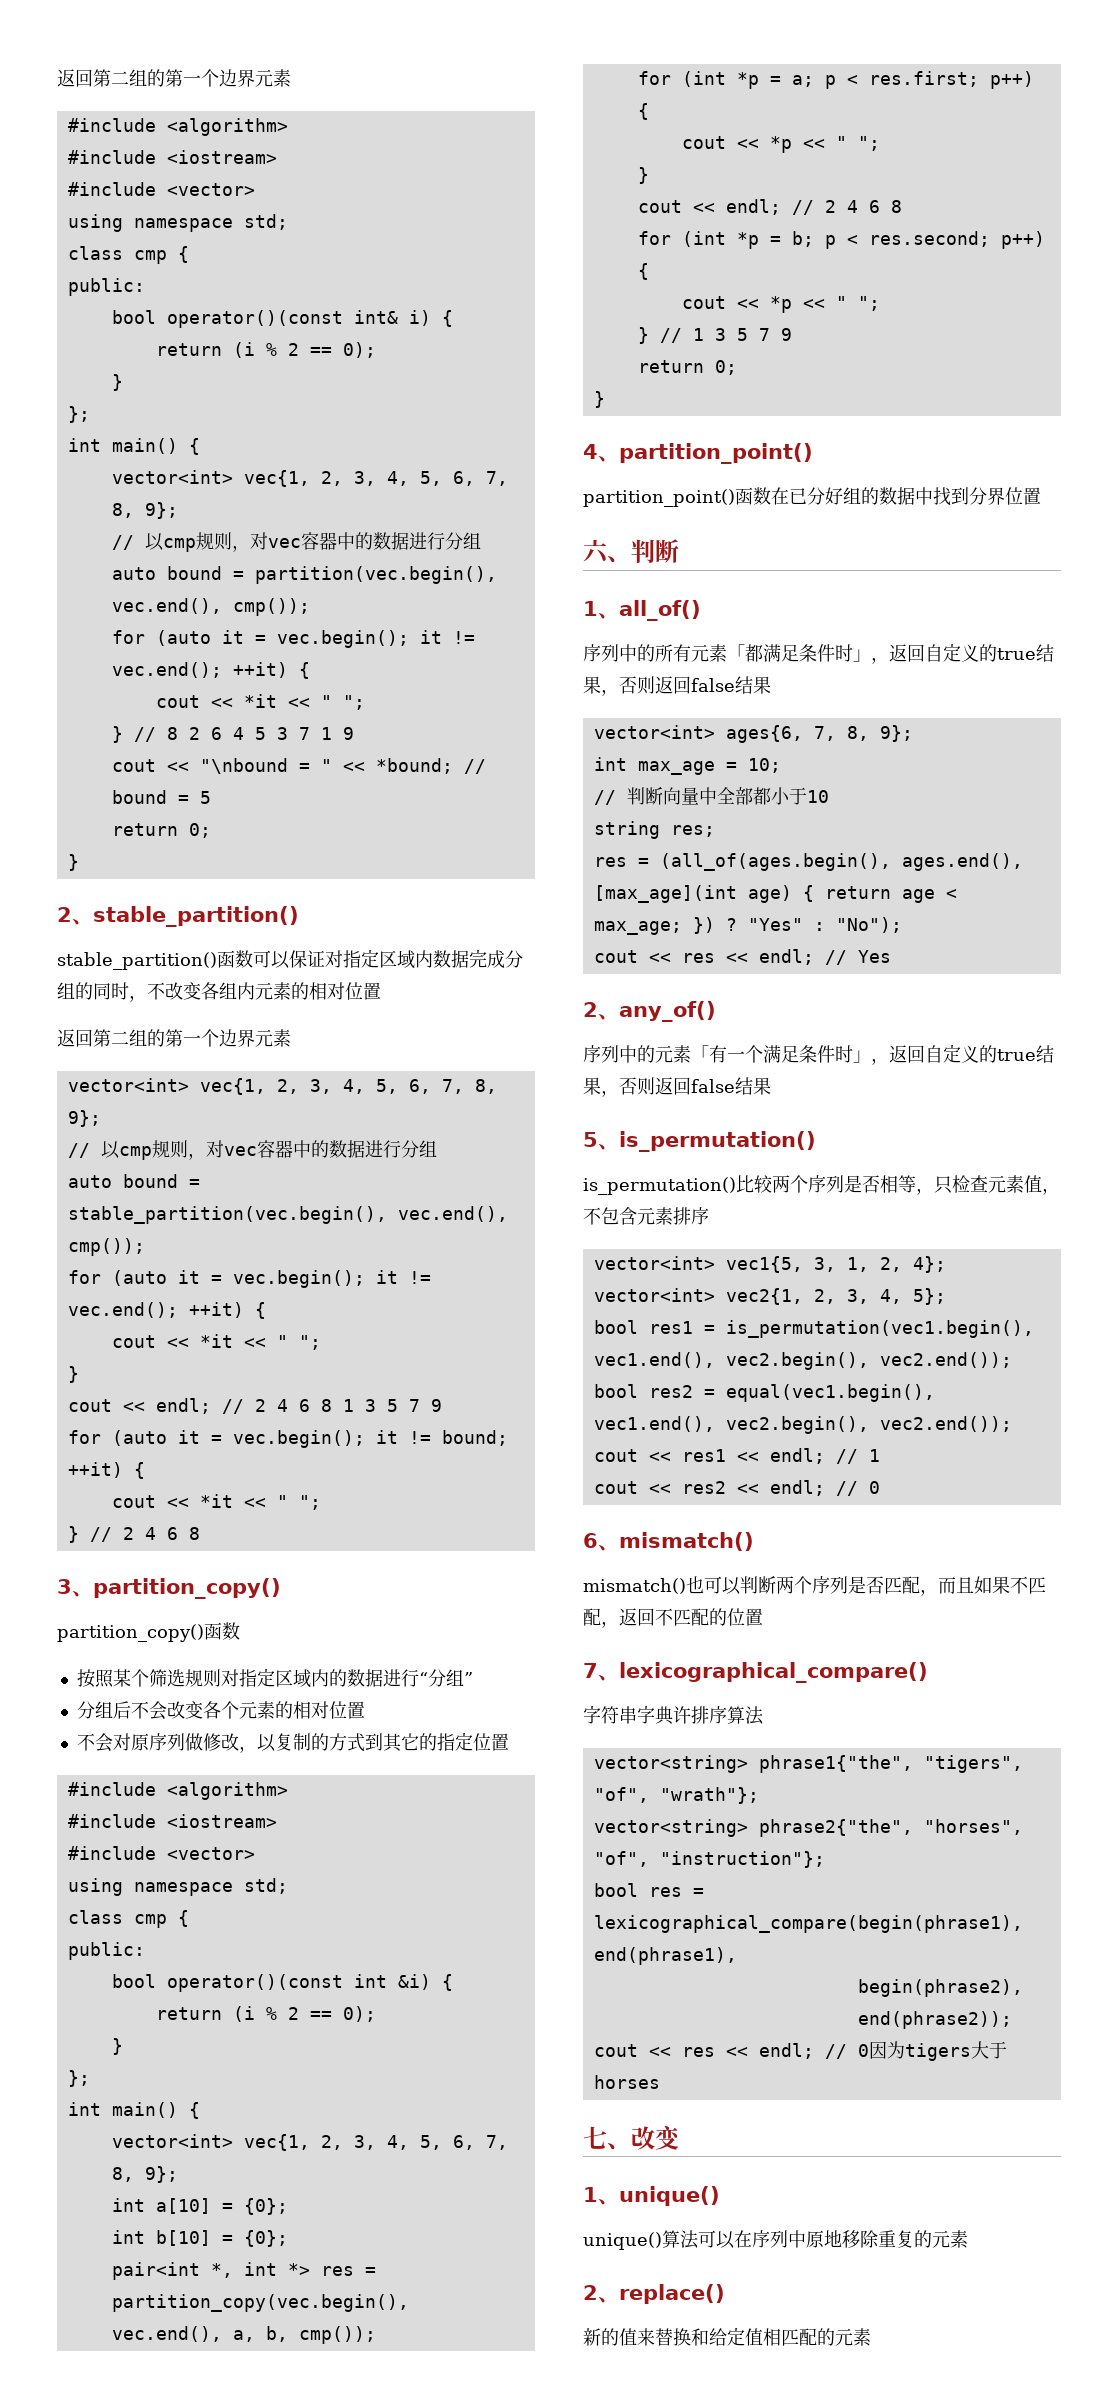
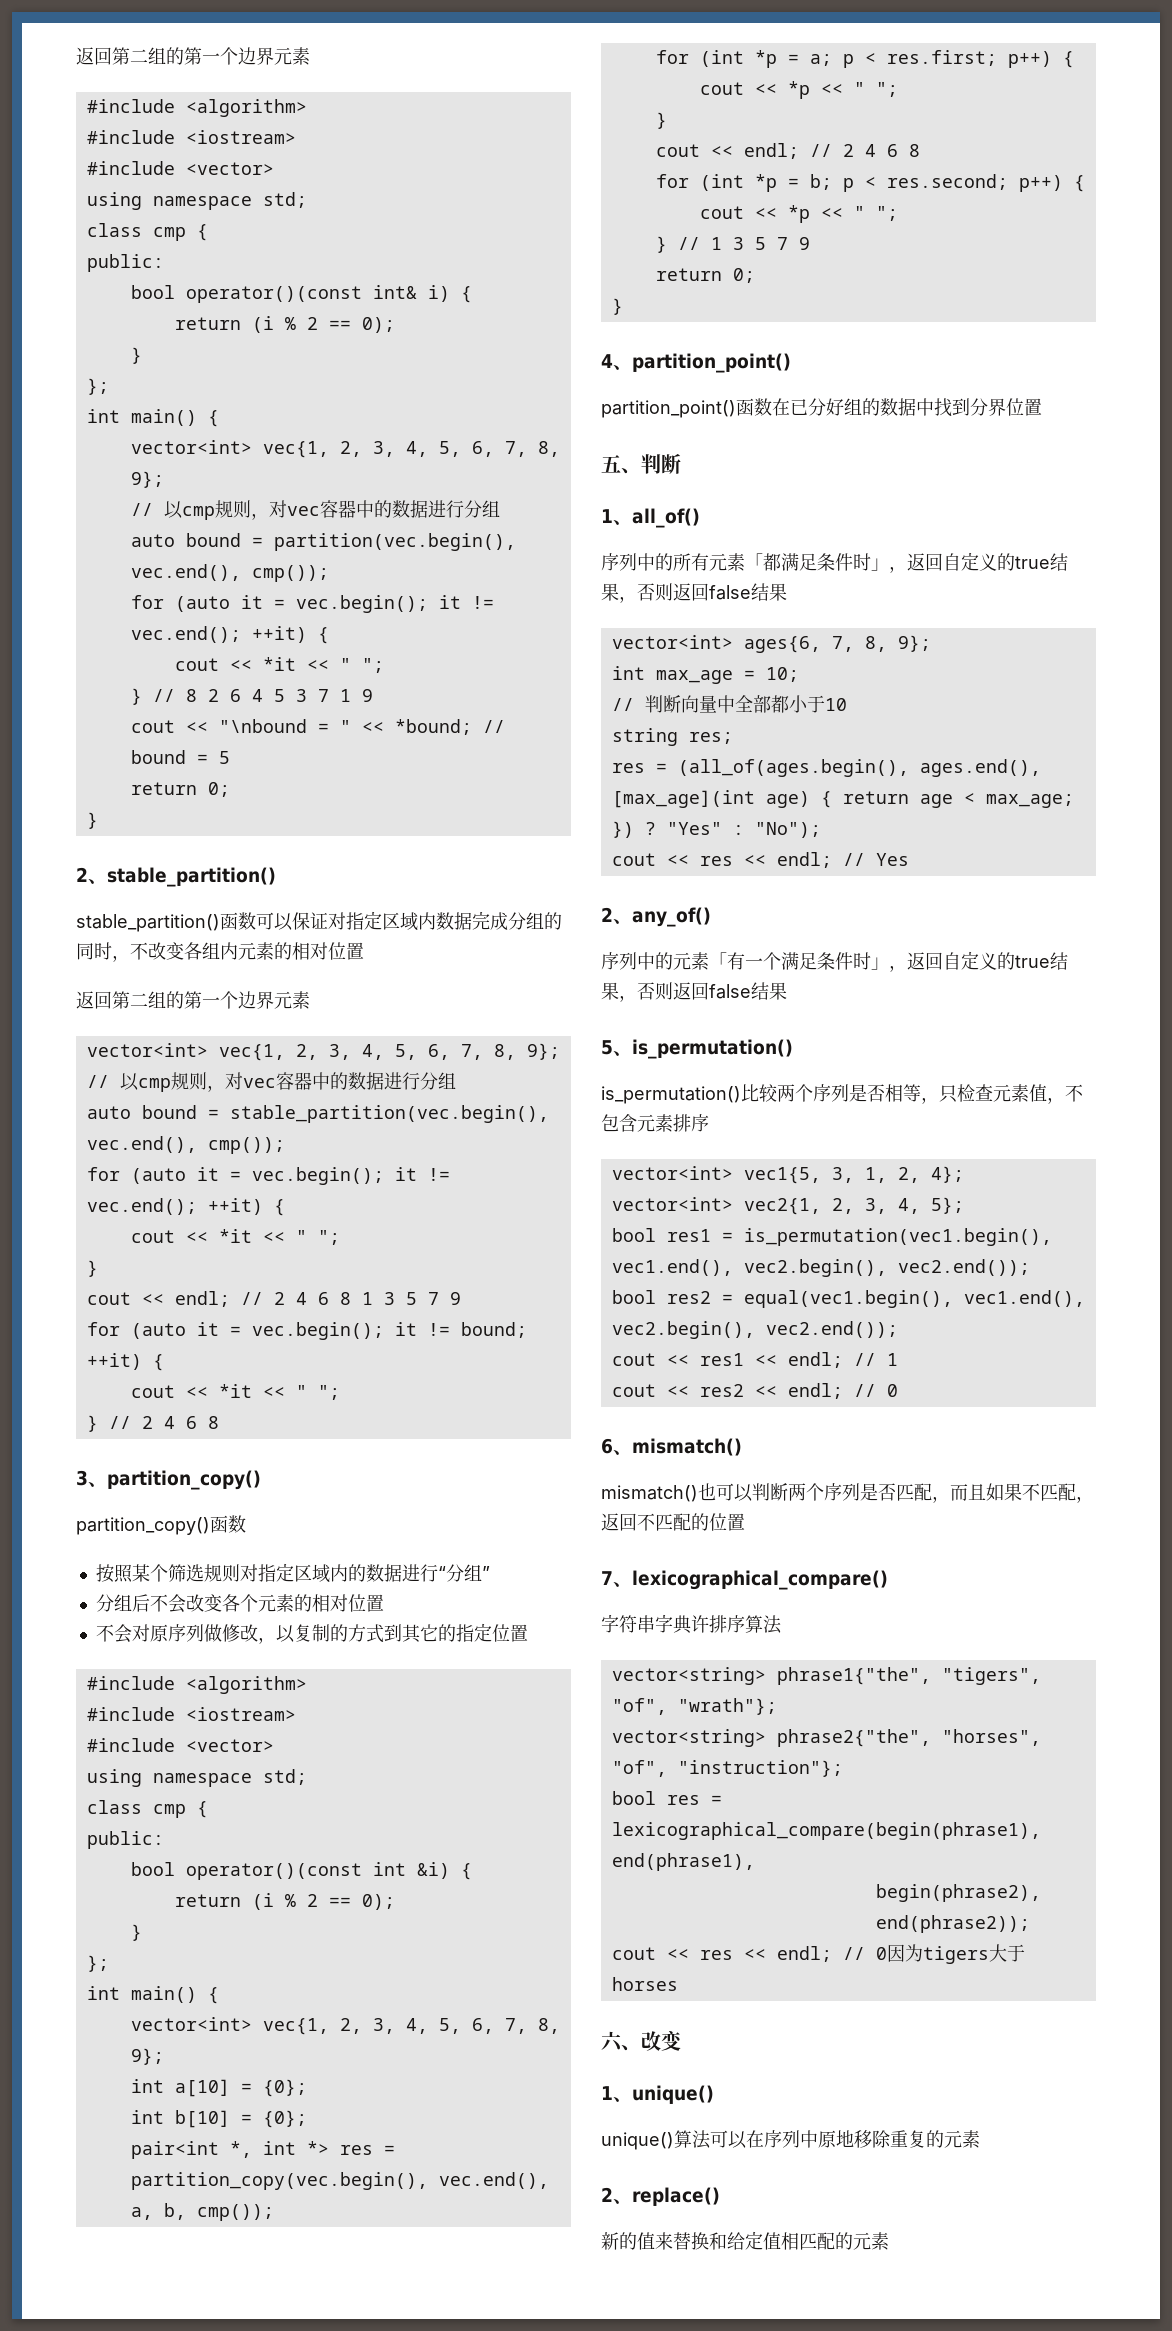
- 六、判断
+ 五、判断
- 七、改变
+ 六、改变

